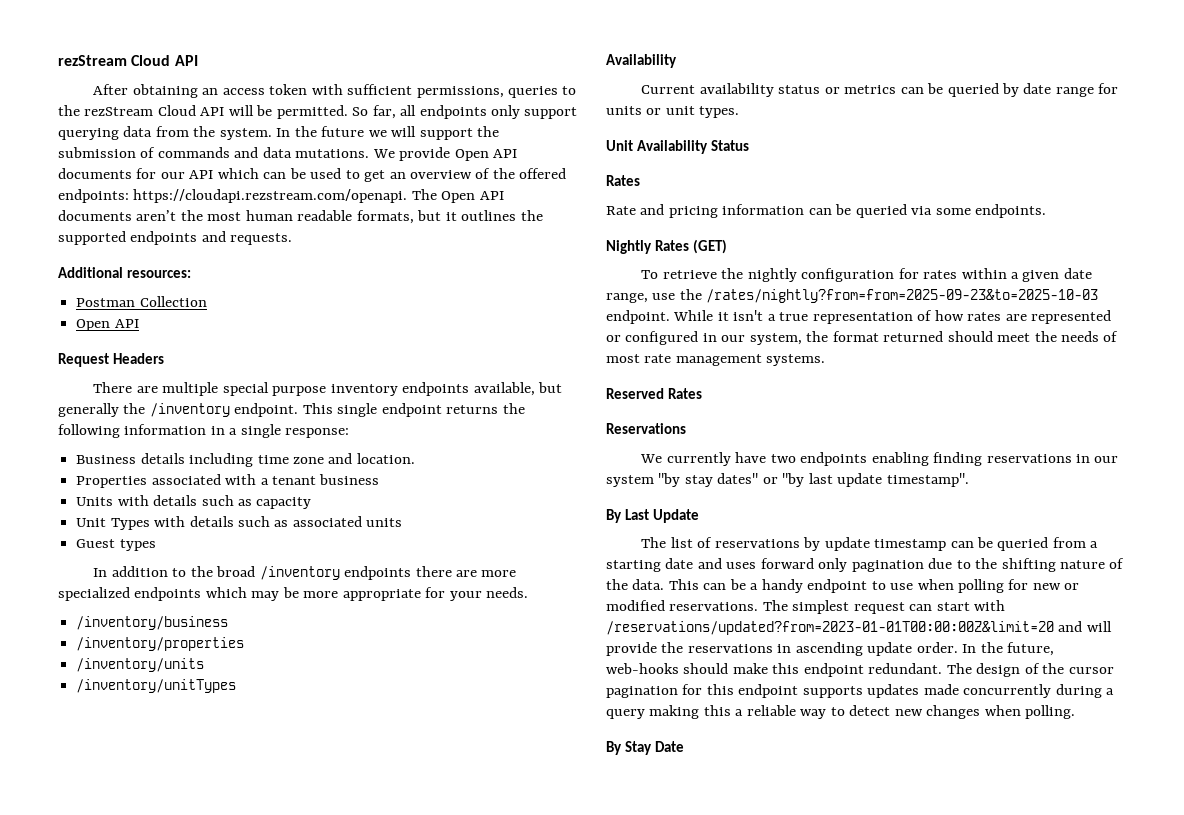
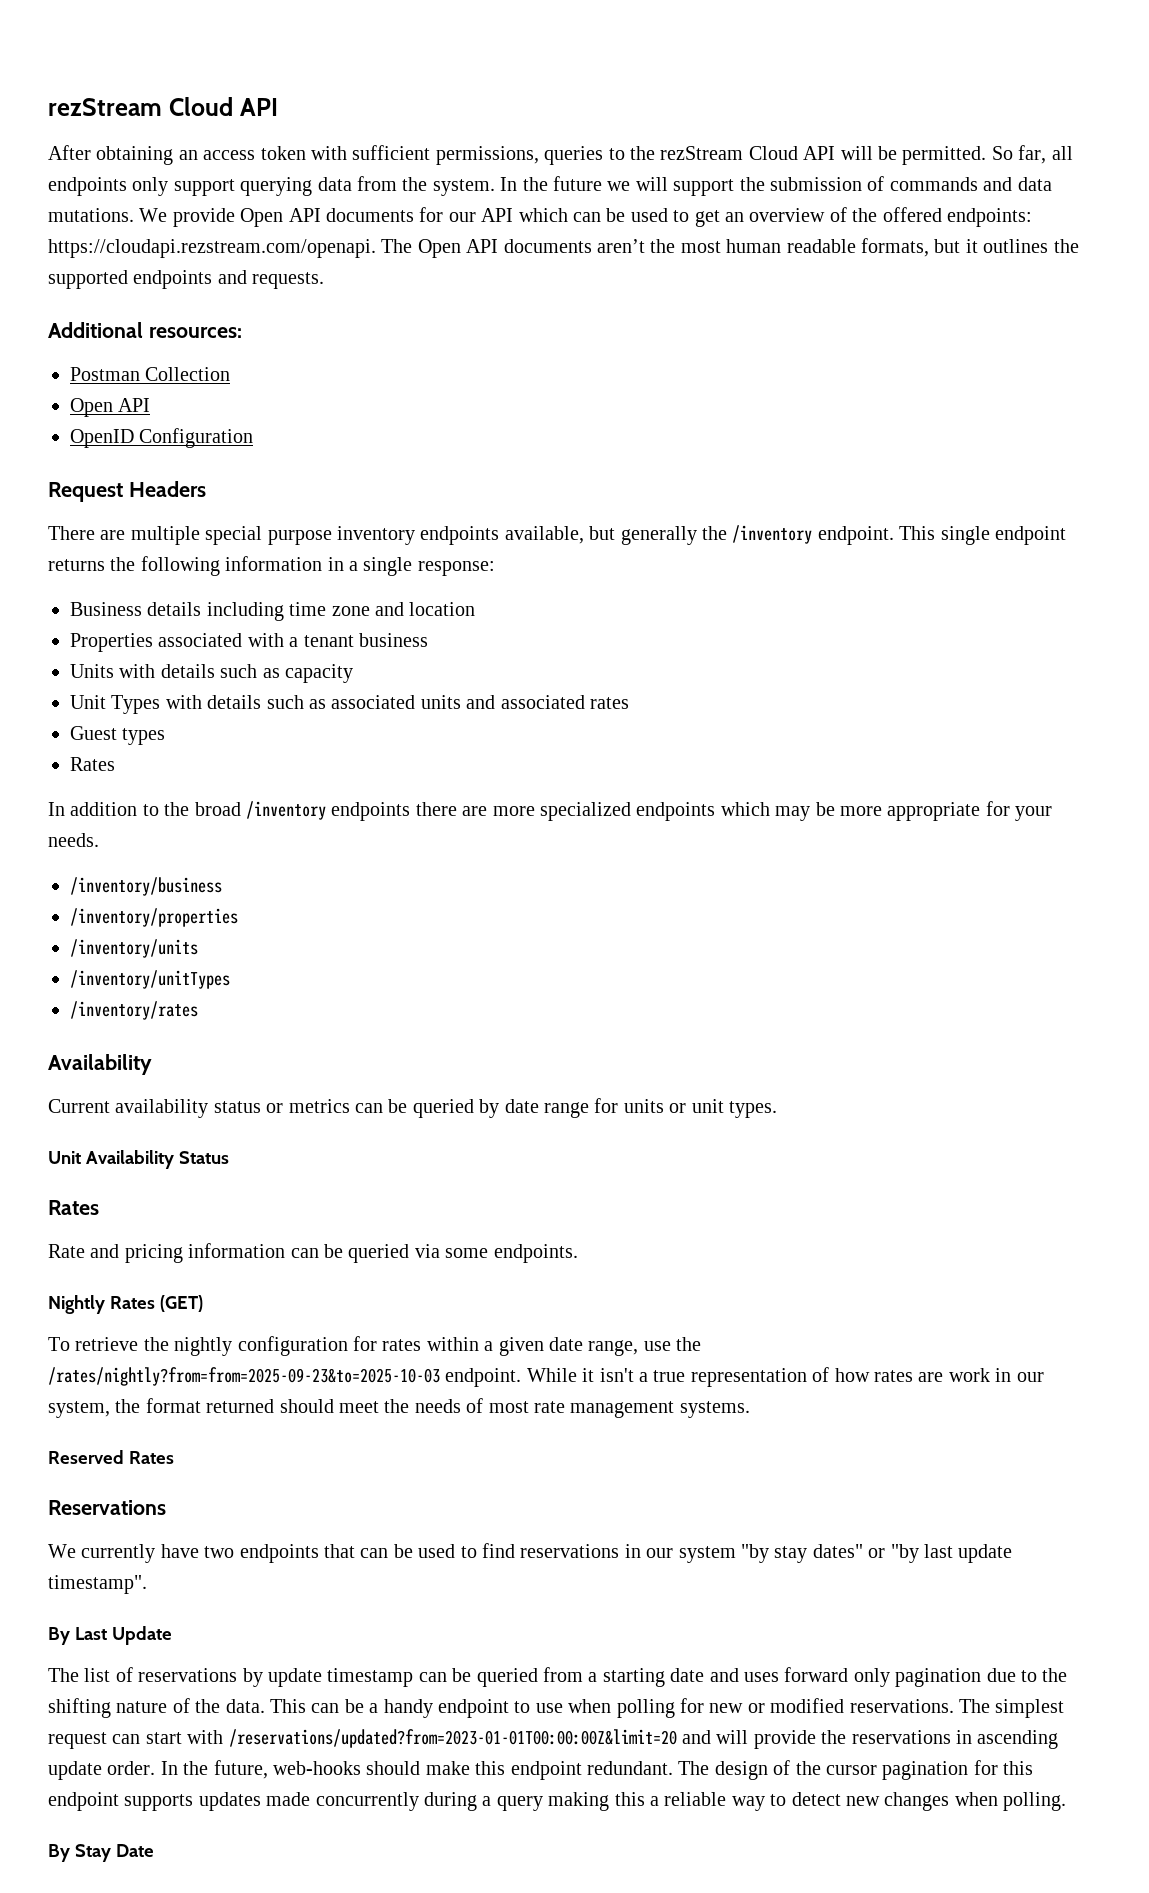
+ OpenID Configuration
- Business details including time zone and location.
+ Business details including time zone and location
- Unit Types with details such as associated units
+ Unit Types with details such as associated units and associated rates
  Guest types
+ Rates
+ /inventory/rates
- While it isn't a true representation of how rates are represented or configured in our system, the format returned should meet the needs of most rate management systems.
+ While it isn't a true representation of how rates are work in our system, the format returned should meet the needs of most rate management systems.
- We currently have two endpoints enabling finding reservations in our system "by stay dates" or "by last update timestamp".
+ We currently have two endpoints that can be used to find reservations in our system "by stay dates" or "by last update timestamp".

